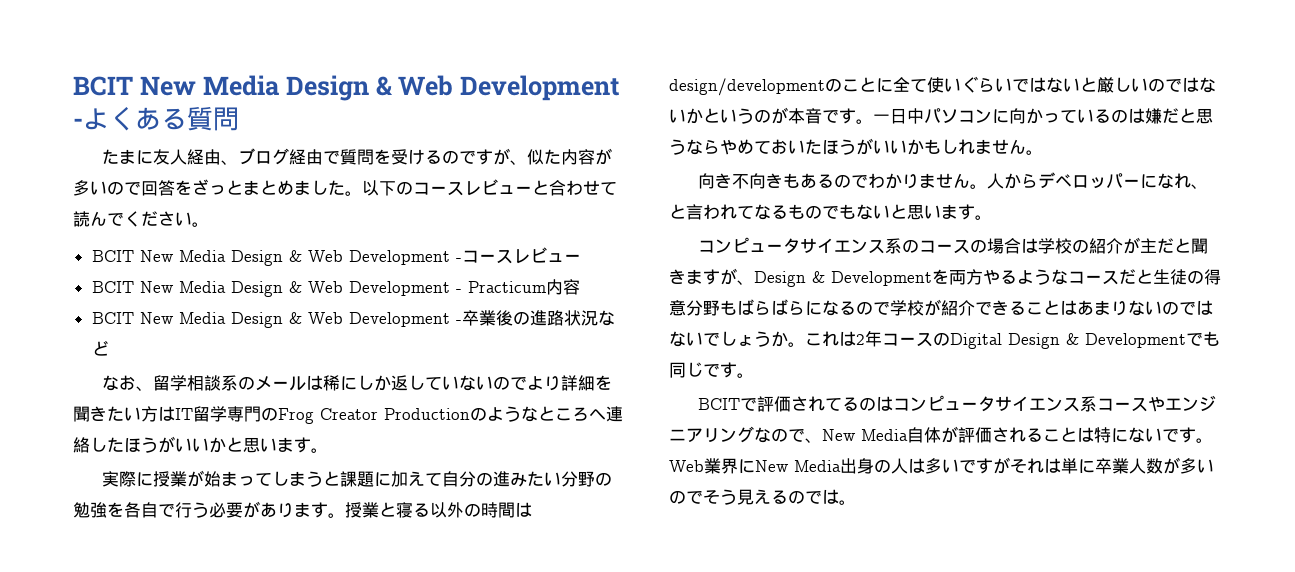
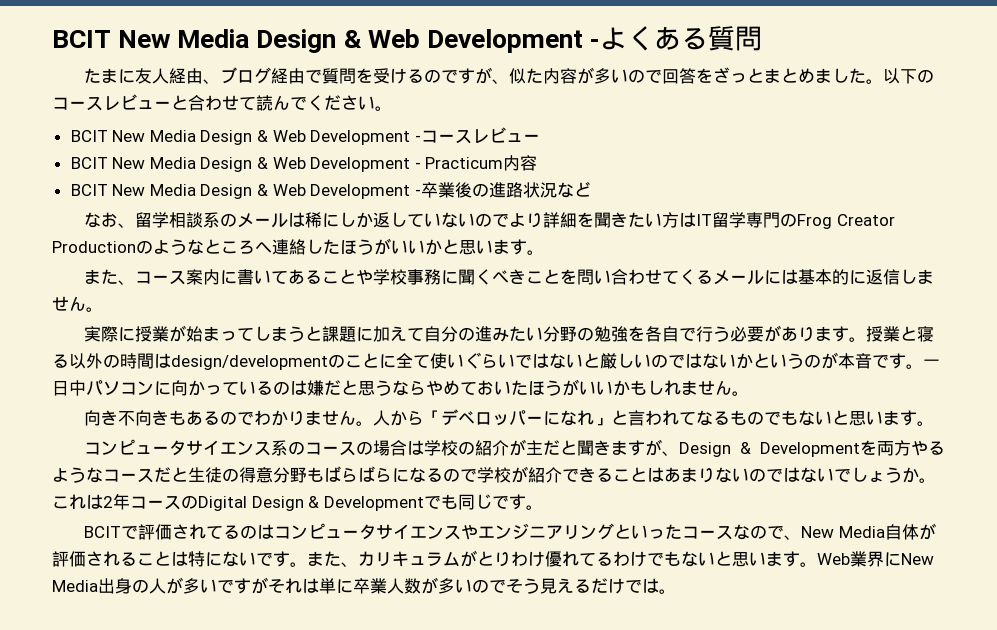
+ また、コース案内に書いてあることや学校事務に聞くべきことを問い合わせてくるメールには基本的に返信しません。
- 人からデベロッパーになれ、と言われてなるものでもないと思います。
+ 人から「デベロッパーになれ」と言われてなるものでもないと思います。
- BCITで評価されてるのはコンピュータサイエンス系コースやエンジニアリングなので、New Media自体が評価されることは特にないです。
+ BCITで評価されてるのはコンピュータサイエンスやエンジニアリングといったコースなので、New Media自体が評価されることは特にないです。
+ また、カリキュラムがとりわけ優れてるわけでもないと思います。
- Web業界にNew Media出身の人は多いですがそれは単に卒業人数が多いのでそう見えるのでは。
+ Web業界にNew Media出身の人が多いですがそれは単に卒業人数が多いのでそう見えるだけでは。

